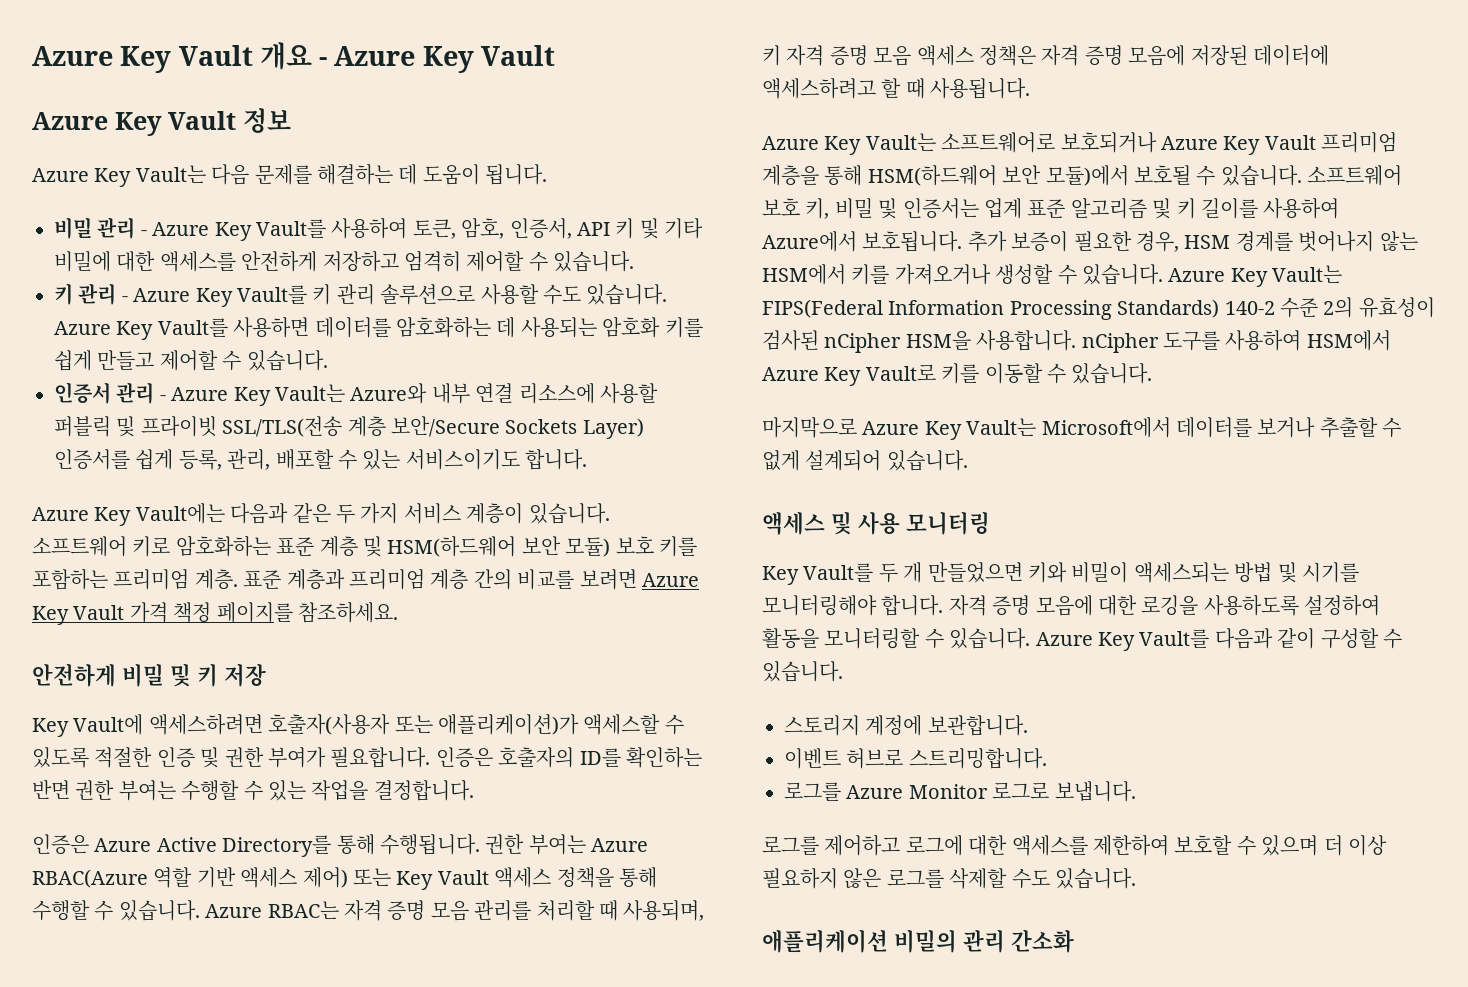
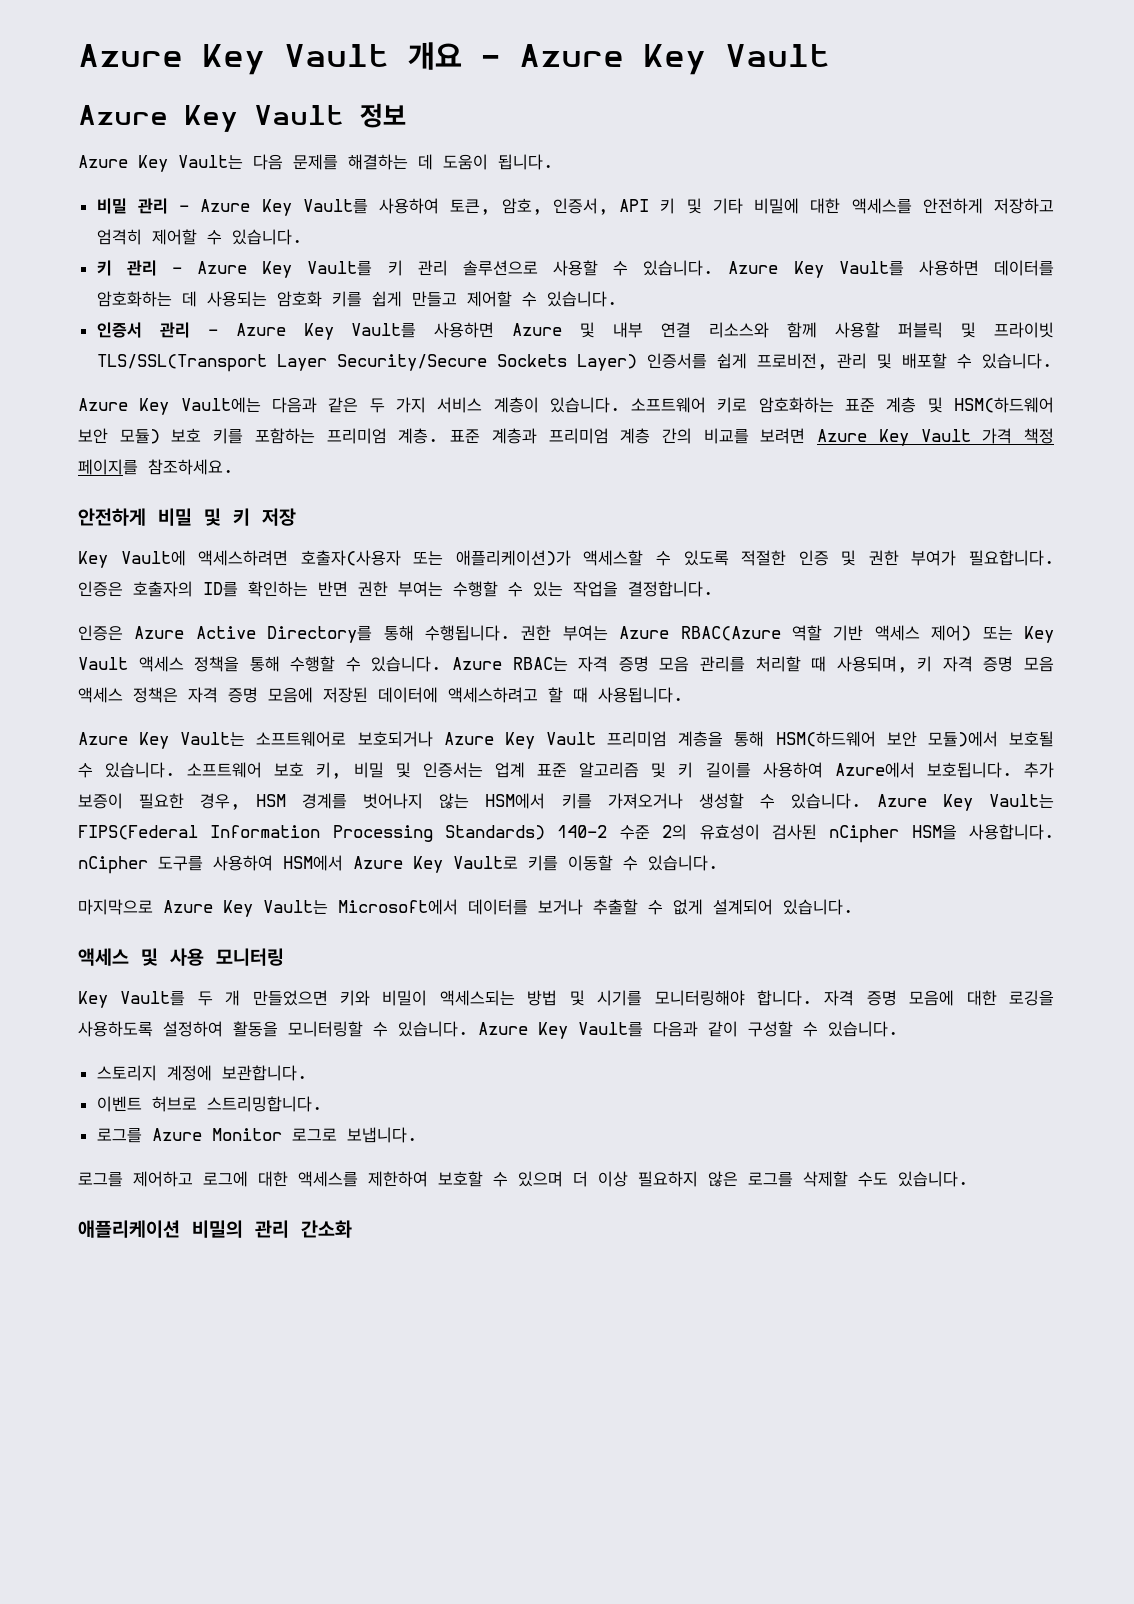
- 키 관리 - Azure Key Vault를 키 관리 솔루션으로 사용할 수도 있습니다.
+ 키 관리 - Azure Key Vault를 키 관리 솔루션으로 사용할 수 있습니다.
- 인증서 관리 - Azure Key Vault는 Azure와 내부 연결 리소스에 사용할 퍼블릭 및 프라이빗 SSL/TLS(전송 계층 보안/Secure Sockets Layer) 인증서를 쉽게 등록, 관리, 배포할 수 있는 서비스이기도 합니다.
+ 인증서 관리 - Azure Key Vault를 사용하면 Azure 및 내부 연결 리소스와 함께 사용할 퍼블릭 및 프라이빗 TLS/SSL(Transport Layer Security/Secure Sockets Layer) 인증서를 쉽게 프로비전, 관리 및 배포할 수 있습니다.

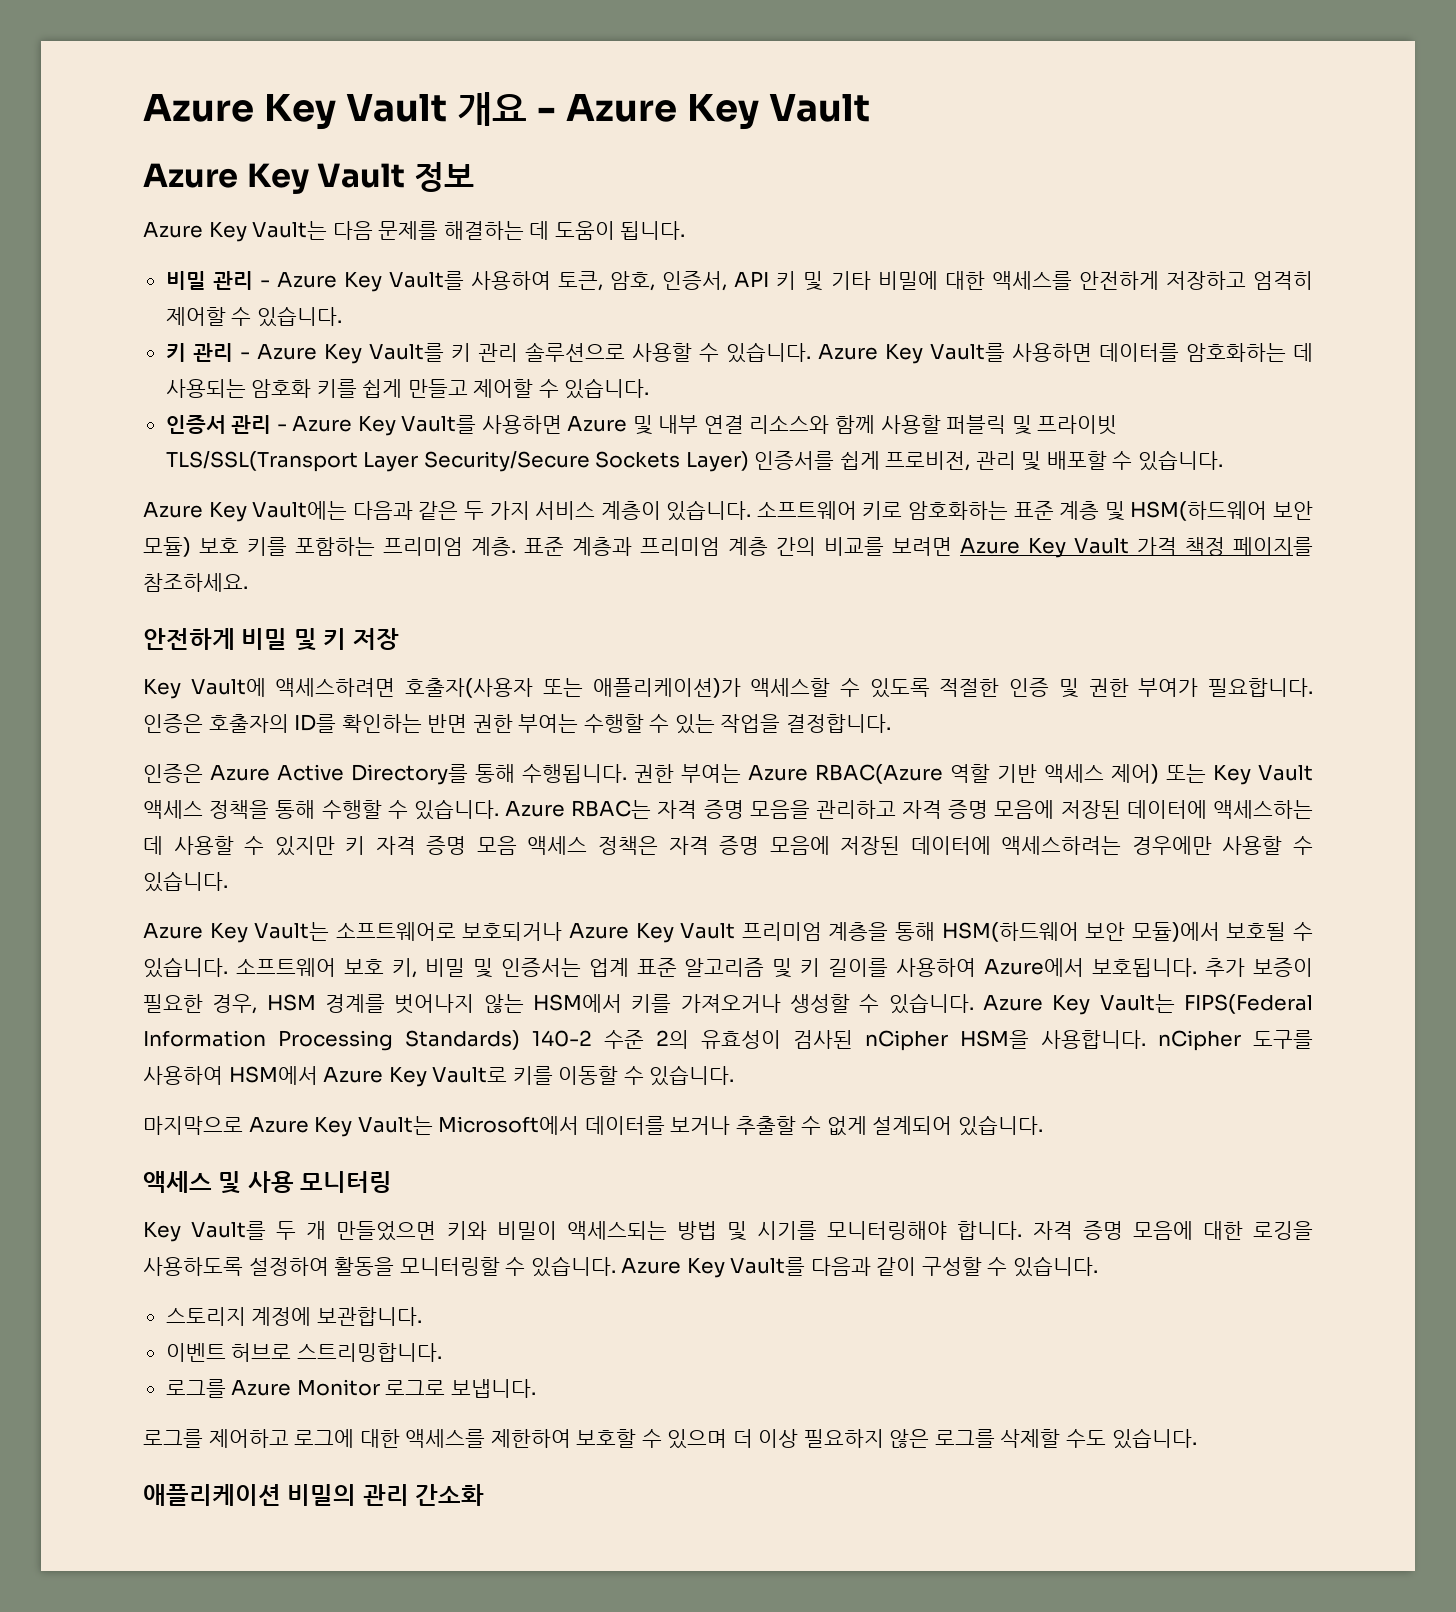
- Azure RBAC는 자격 증명 모음 관리를 처리할 때 사용되며, 키 자격 증명 모음 액세스 정책은 자격 증명 모음에 저장된 데이터에 액세스하려고 할 때 사용됩니다.
+ Azure RBAC는 자격 증명 모음을 관리하고 자격 증명 모음에 저장된 데이터에 액세스하는 데 사용할 수 있지만 키 자격 증명 모음 액세스 정책은 자격 증명 모음에 저장된 데이터에 액세스하려는 경우에만 사용할 수 있습니다.

